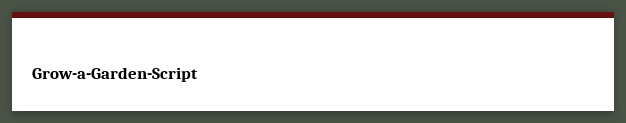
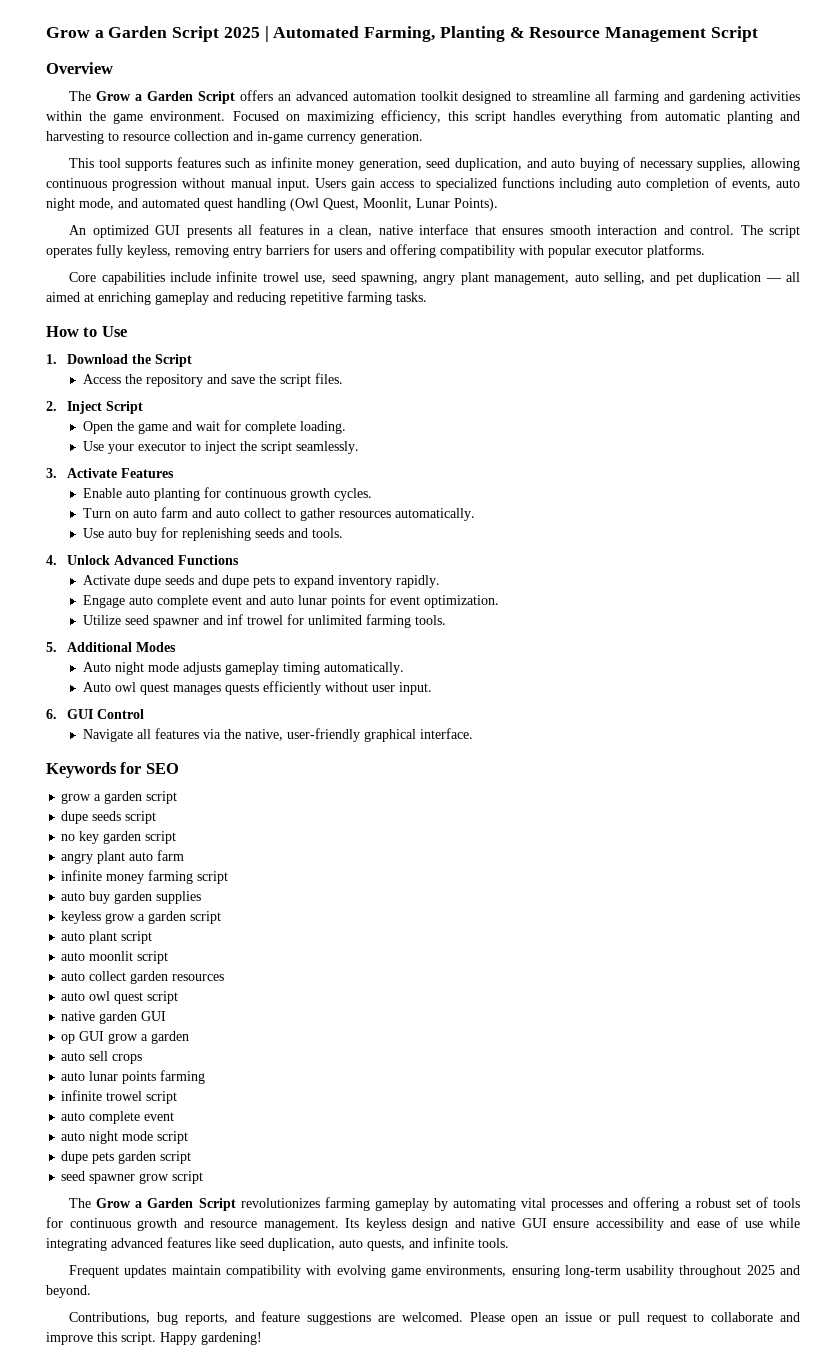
- Grow-a-Garden-Script
+ Grow a Garden Script 2025 | Automated Farming, Planting & Resource Management Script
+ Overview
+ The Grow a Garden Script offers an advanced automation toolkit designed to streamline all farming and gardening activities within the game environment. Focused on maximizing efficiency, this script handles everything from automatic planting and harvesting to resource collection and in-game currency generation.
+ This tool supports features such as infinite money generation, seed duplication, and auto buying of necessary supplies, allowing continuous progression without manual input. Users gain access to specialized functions including auto completion of events, auto night mode, and automated quest handling (Owl Quest, Moonlit, Lunar Points).
+ An optimized GUI presents all features in a clean, native interface that ensures smooth interaction and control. The script operates fully keyless, removing entry barriers for users and offering compatibility with popular executor platforms.
+ Core capabilities include infinite trowel use, seed spawning, angry plant management, auto selling, and pet duplication — all aimed at enriching gameplay and reducing repetitive farming tasks.
+ How to Use
+ 1. Download the Script
+ Access the repository and save the script files.
+ 2. Inject Script
+ Open the game and wait for complete loading.
+ Use your executor to inject the script seamlessly.
+ 3. Activate Features
+ Enable auto planting for continuous growth cycles.
+ Turn on auto farm and auto collect to gather resources automatically.
+ Use auto buy for replenishing seeds and tools.
+ 4. Unlock Advanced Functions
+ Activate dupe seeds and dupe pets to expand inventory rapidly.
+ Engage auto complete event and auto lunar points for event optimization.
+ Utilize seed spawner and inf trowel for unlimited farming tools.
+ 5. Additional Modes
+ Auto night mode adjusts gameplay timing automatically.
+ Auto owl quest manages quests efficiently without user input.
+ 6. GUI Control
+ Navigate all features via the native, user-friendly graphical interface.
+ Keywords for SEO
+ grow a garden script
+ dupe seeds script
+ no key garden script
+ angry plant auto farm
+ infinite money farming script
+ auto buy garden supplies
+ keyless grow a garden script
+ auto plant script
+ auto moonlit script
+ auto collect garden resources
+ auto owl quest script
+ native garden GUI
+ op GUI grow a garden
+ auto sell crops
+ auto lunar points farming
+ infinite trowel script
+ auto complete event
+ auto night mode script
+ dupe pets garden script
+ seed spawner grow script
+ The Grow a Garden Script revolutionizes farming gameplay by automating vital processes and offering a robust set of tools for continuous growth and resource management. Its keyless design and native GUI ensure accessibility and ease of use while integrating advanced features like seed duplication, auto quests, and infinite tools.
+ Frequent updates maintain compatibility with evolving game environments, ensuring long-term usability throughout 2025 and beyond.
+ Contributions, bug reports, and feature suggestions are welcomed. Please open an issue or pull request to collaborate and improve this script. Happy gardening!

